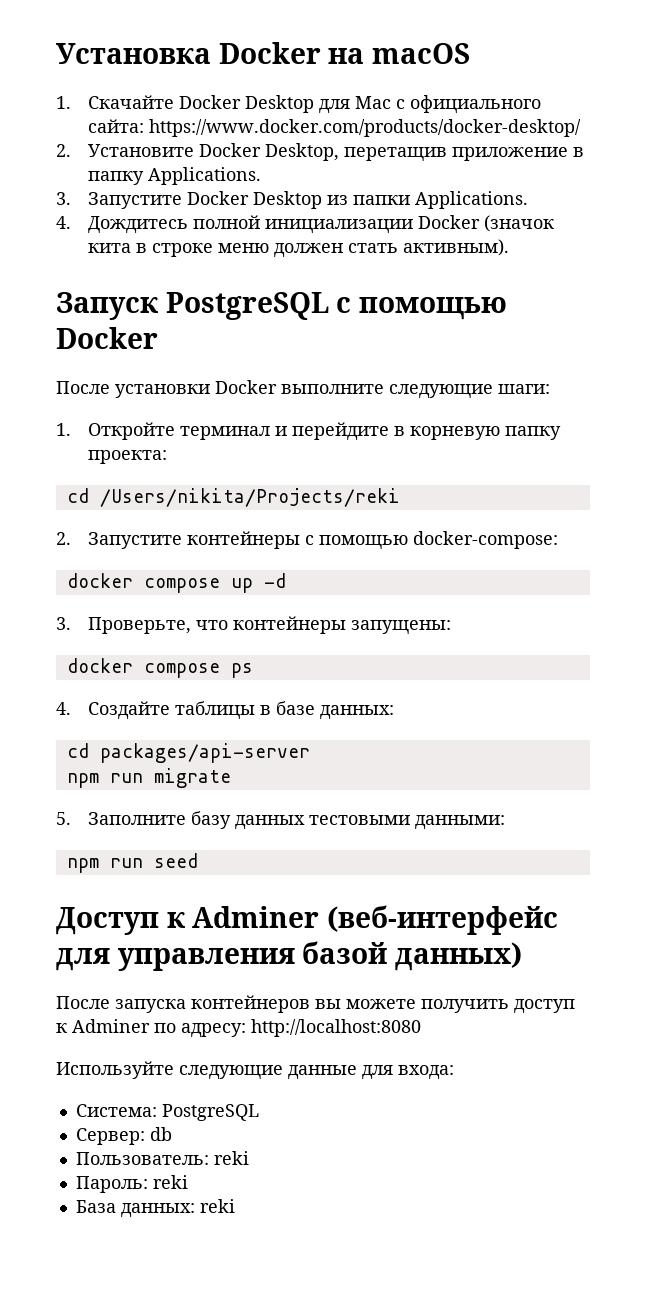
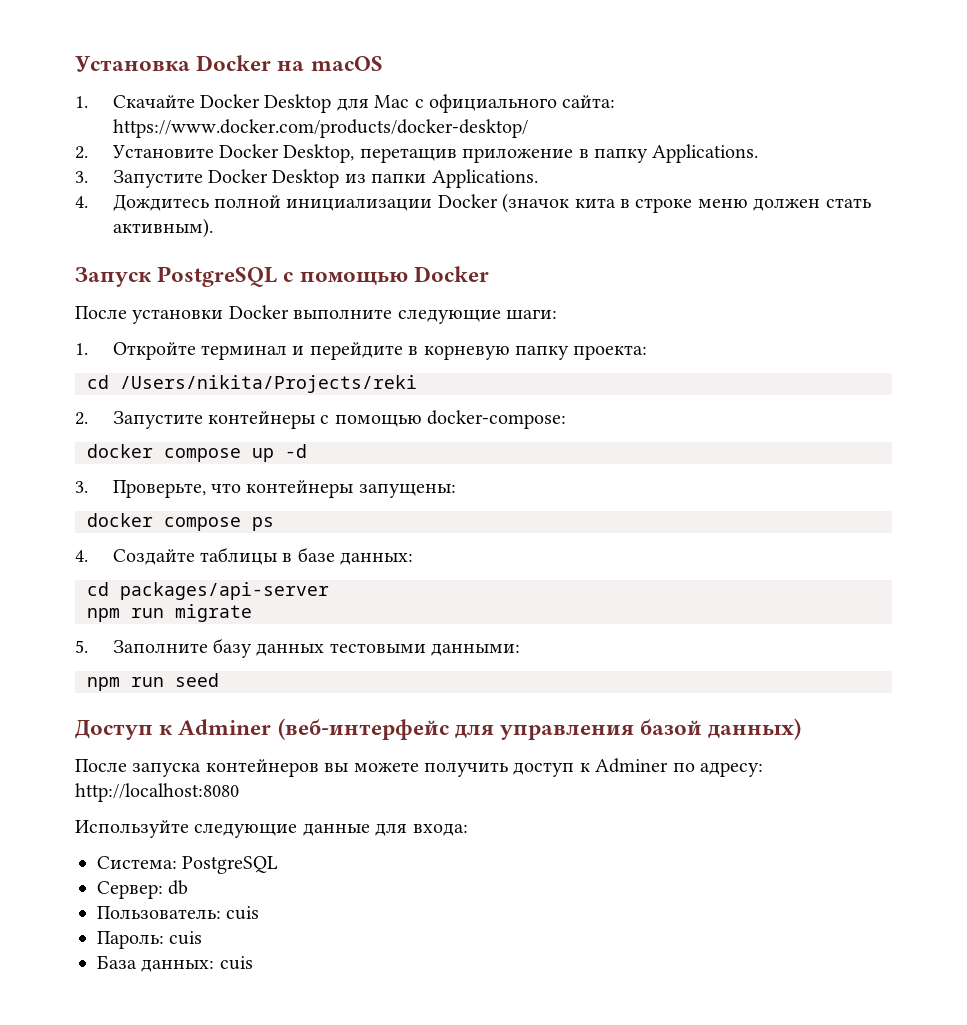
- Пользователь: reki
+ Пользователь: cuis
- Пароль: reki
+ Пароль: cuis
- База данных: reki
+ База данных: cuis

